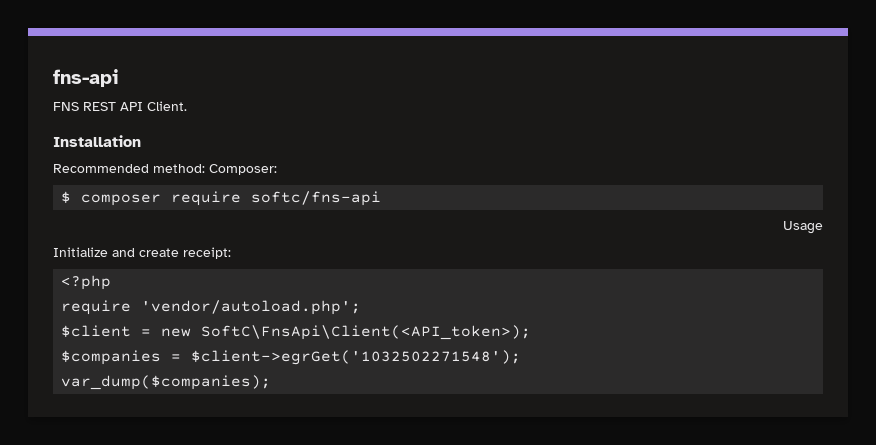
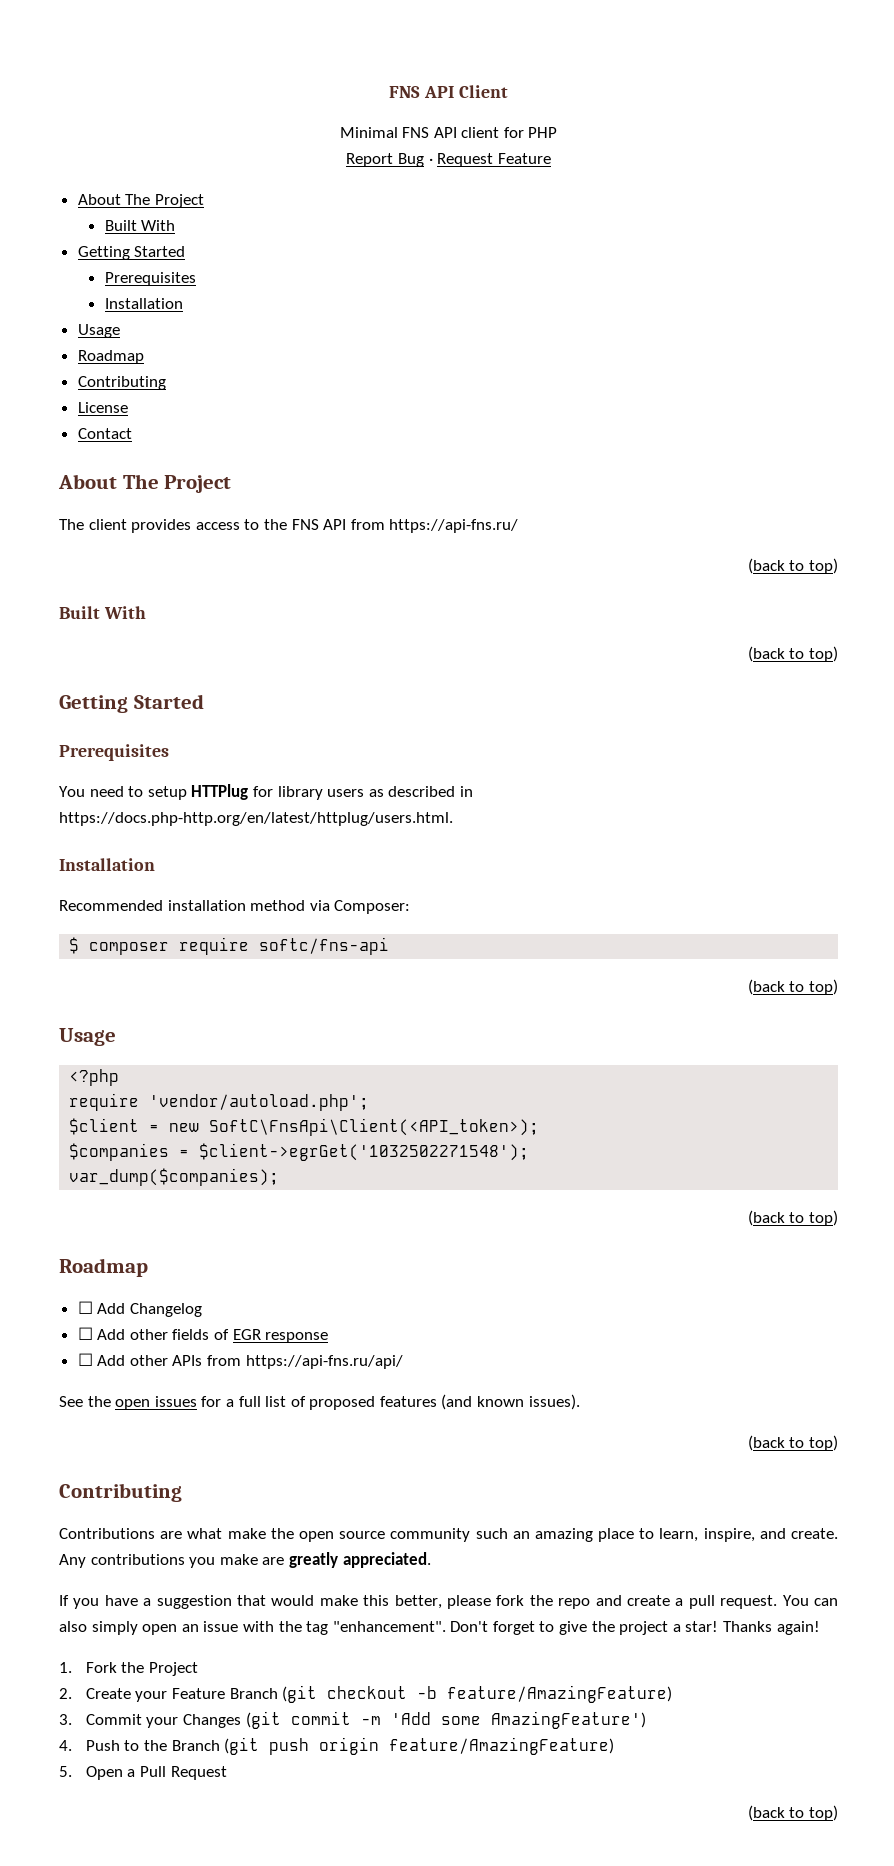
- fns-api
- FNS REST API Client.
+ FNS API Client
+ Minimal FNS API client for PHP
+ Report Bug · Request Feature
+ About The Project
+ Built With
+ Getting Started
+ Prerequisites
+ Installation
+ Usage
+ Roadmap
+ Contributing
+ License
+ Contact
+ About The Project
+ The client provides access to the FNS API from https://api-fns.ru/
+ (back to top)
+ Built With
+ (back to top)
+ Getting Started
+ Prerequisites
+ You need to setup HTTPlug for library users as described in https://docs.php-http.org/en/latest/httplug/users.html.
- Recommended method: Composer:
+ Recommended installation method via Composer:
  $ composer require softc/fns-api
+ (back to top)
  Usage
- Initialize and create receipt:
  var_dump($companies);
+ (back to top)
+ Roadmap
+ ☐ Add Changelog
+ ☐ Add other fields of EGR response
+ ☐ Add other APIs from https://api-fns.ru/api/
+ See the open issues for a full list of proposed features (and known issues).
+ (back to top)
+ Contributing
+ Contributions are what make the open source community such an amazing place to learn, inspire, and create. Any contributions you make are greatly appreciated.
+ If you have a suggestion that would make this better, please fork the repo and create a pull request. You can also simply open an issue with the tag "enhancement". Don't forget to give the project a star! Thanks again!
+ 1. Fork the Project
+ 2. Create your Feature Branch (git checkout -b feature/AmazingFeature)
+ 3. Commit your Changes (git commit -m 'Add some AmazingFeature')
+ 4. Push to the Branch (git push origin feature/AmazingFeature)
+ 5. Open a Pull Request
+ (back to top)

